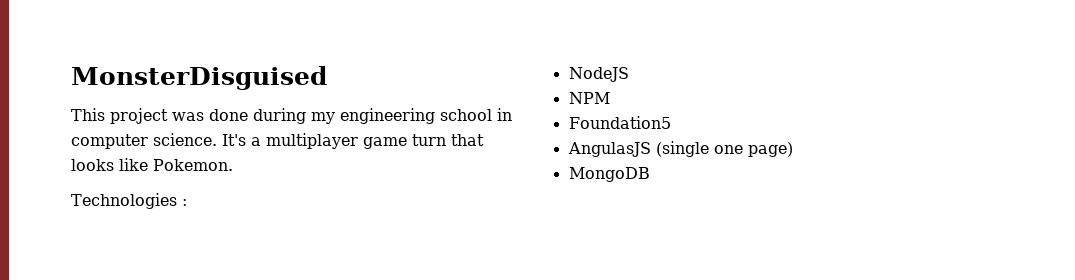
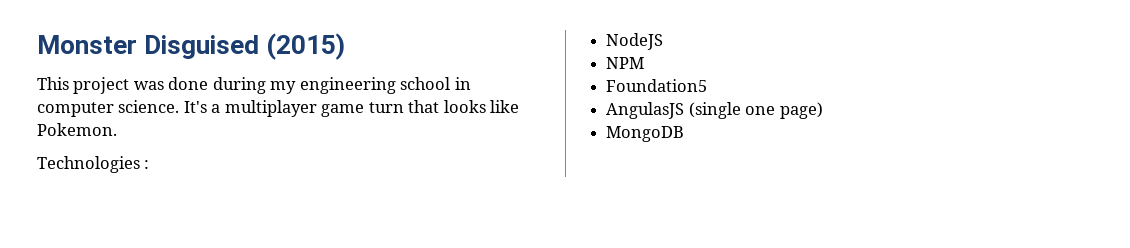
- MonsterDisguised
+ Monster Disguised (2015)

